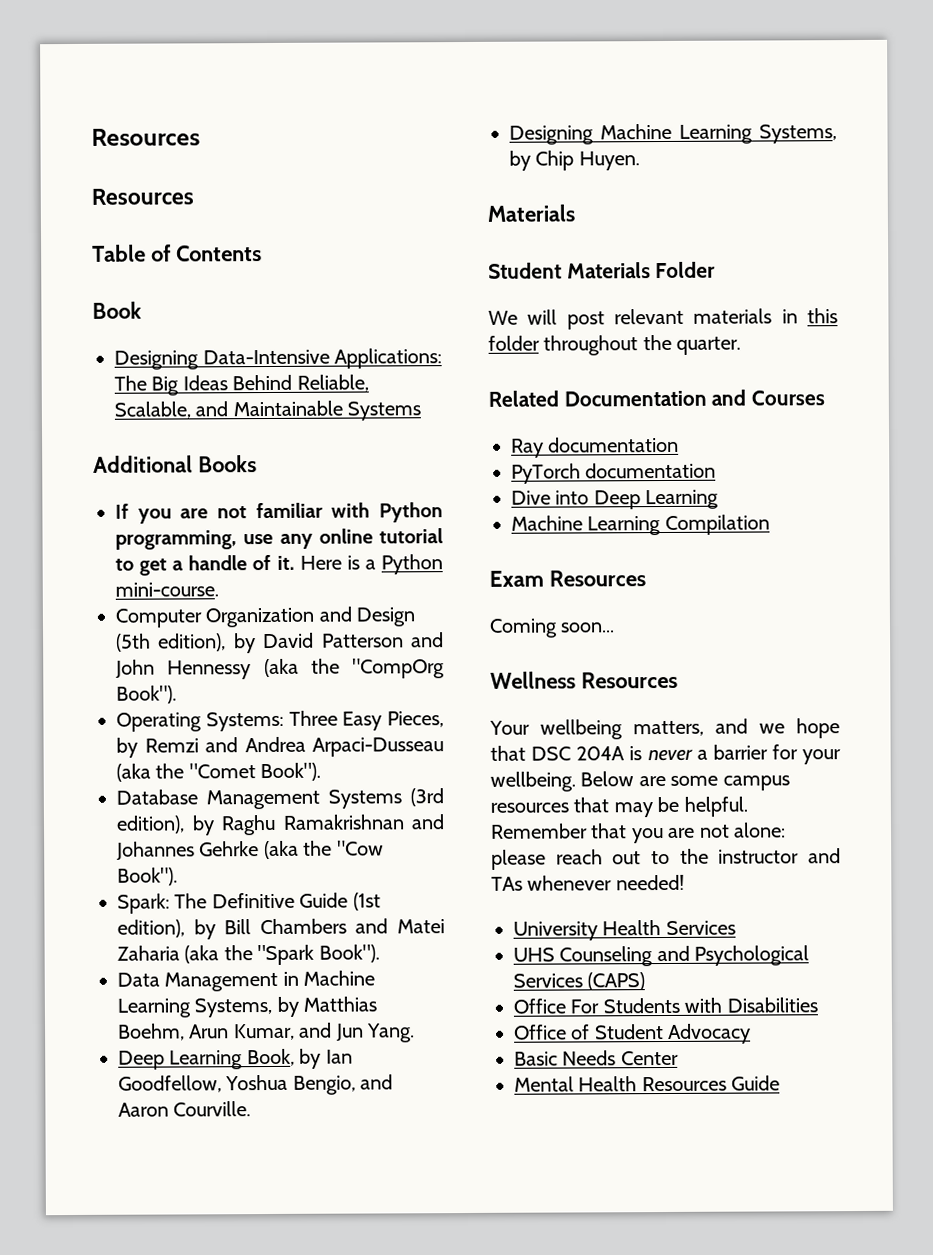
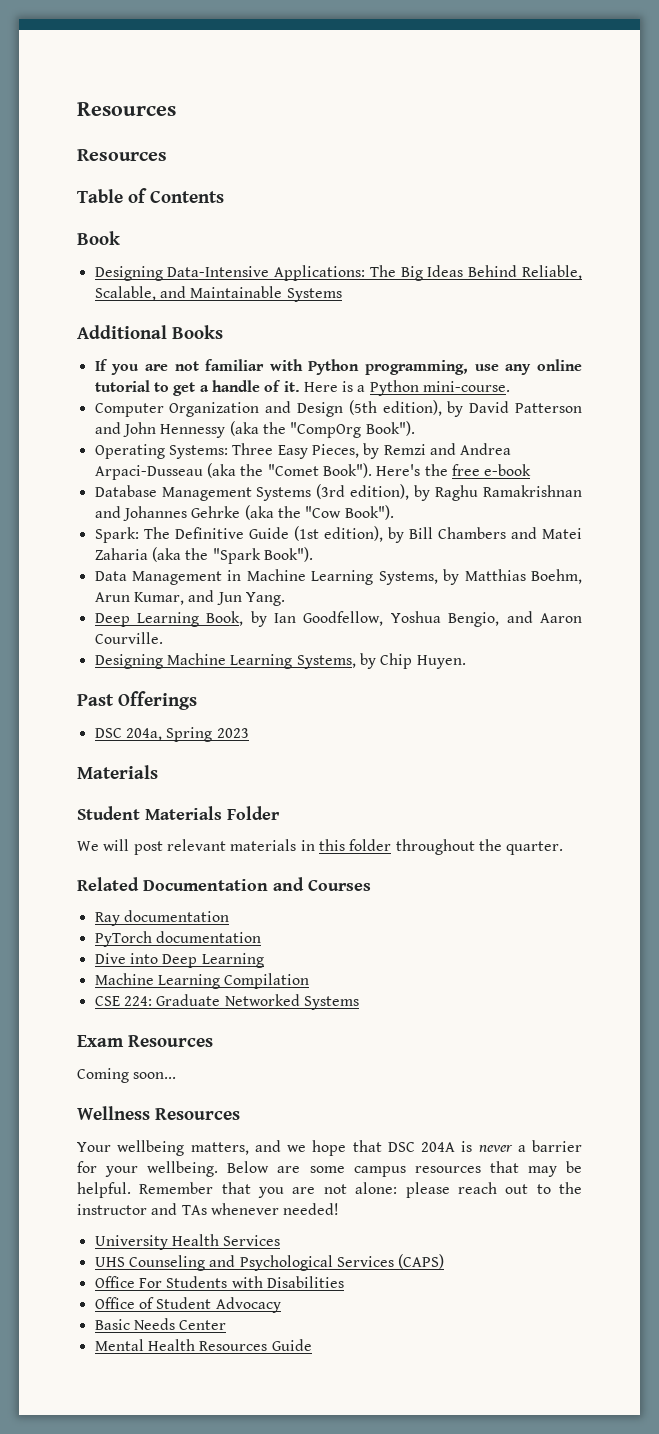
+ Here's the free e-book
+ Past Offerings
+ DSC 204a, Spring 2023
+ CSE 224: Graduate Networked Systems

